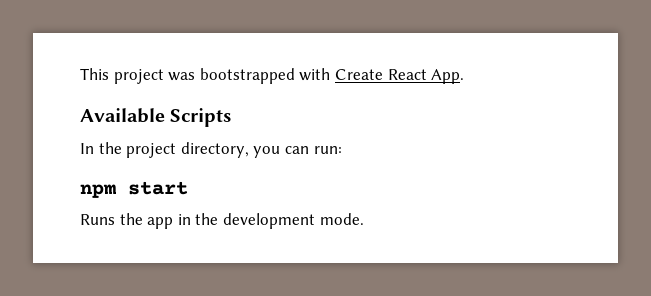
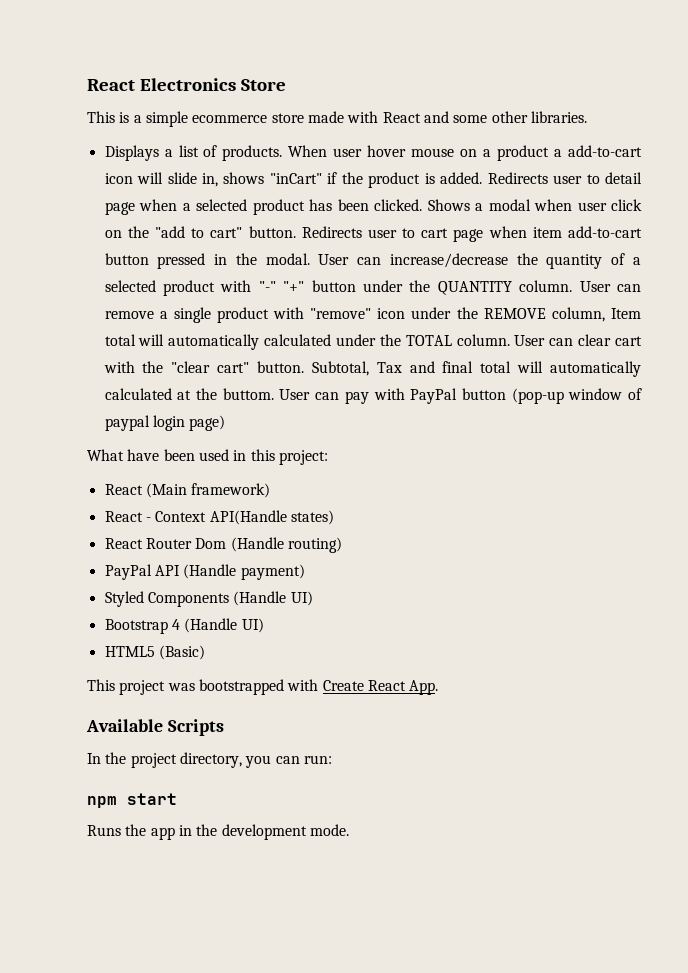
+ React Electronics Store
+ This is a simple ecommerce store made with React and some other libraries.
+ Displays a list of products. When user hover mouse on a product a add-to-cart icon will slide in, shows "inCart" if the product is added. Redirects user to detail page when a selected product has been clicked. Shows a modal when user click on the "add to cart" button. Redirects user to cart page when item add-to-cart button pressed in the modal. User can increase/decrease the quantity of a selected product with "-" "+" button under the QUANTITY column. User can remove a single product with "remove" icon under the REMOVE column, Item total will automatically calculated under the TOTAL column. User can clear cart with the "clear cart" button. Subtotal, Tax and final total will automatically calculated at the buttom. User can pay with PayPal button (pop-up window of paypal login page)
+ What have been used in this project:
+ React (Main framework)
+ React - Context API(Handle states)
+ React Router Dom (Handle routing)
+ PayPal API (Handle payment)
+ Styled Components (Handle UI)
+ Bootstrap 4 (Handle UI)
+ HTML5 (Basic)

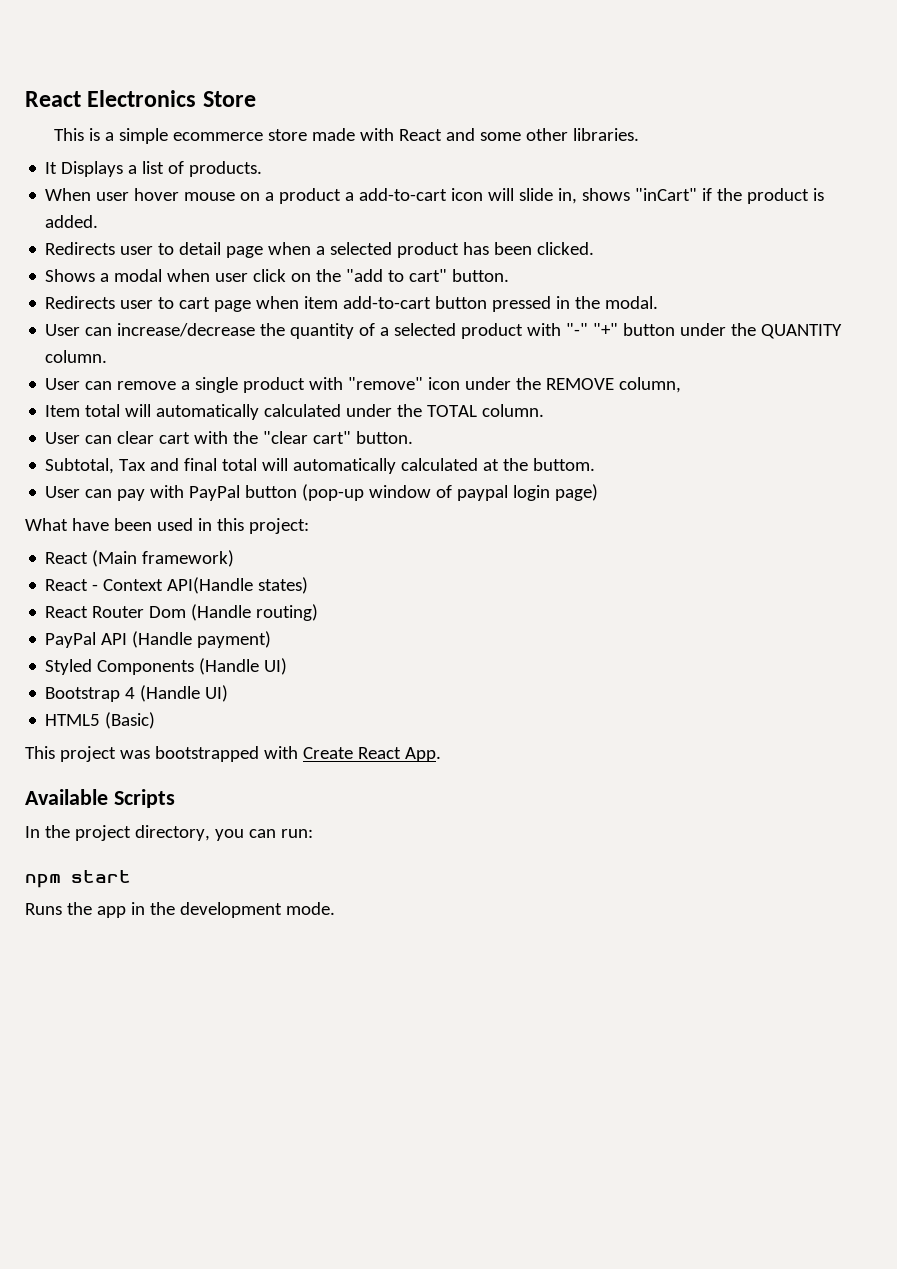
- Displays a list of products. When user hover mouse on a product a add-to-cart icon will slide in, shows "inCart" if the product is added. Redirects user to detail page when a selected product has been clicked. Shows a modal when user click on the "add to cart" button. Redirects user to cart page when item add-to-cart button pressed in the modal. User can increase/decrease the quantity of a selected product with "-" "+" button under the QUANTITY column. User can remove a single product with "remove" icon under the REMOVE column, Item total will automatically calculated under the TOTAL column. User can clear cart with the "clear cart" button. Subtotal, Tax and final total will automatically calculated at the buttom. User can pay with PayPal button (pop-up window of paypal login page)
+ It Displays a list of products.
+ When user hover mouse on a product a add-to-cart icon will slide in, shows "inCart" if the product is added.
+ Redirects user to detail page when a selected product has been clicked.
+ Shows a modal when user click on the "add to cart" button.
+ Redirects user to cart page when item add-to-cart button pressed in the modal.
+ User can increase/decrease the quantity of a selected product with "-" "+" button under the QUANTITY column.
+ User can remove a single product with "remove" icon under the REMOVE column,
+ Item total will automatically calculated under the TOTAL column.
+ User can clear cart with the "clear cart" button.
+ Subtotal, Tax and final total will automatically calculated at the buttom.
+ User can pay with PayPal button (pop-up window of paypal login page)

